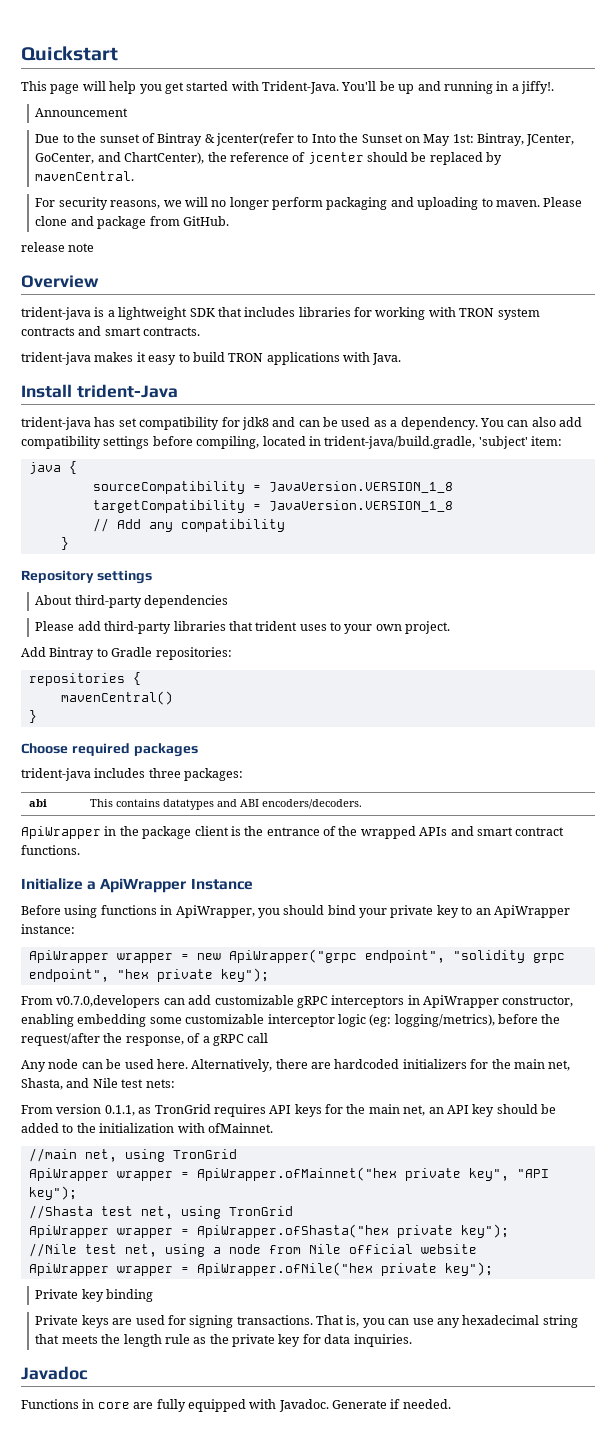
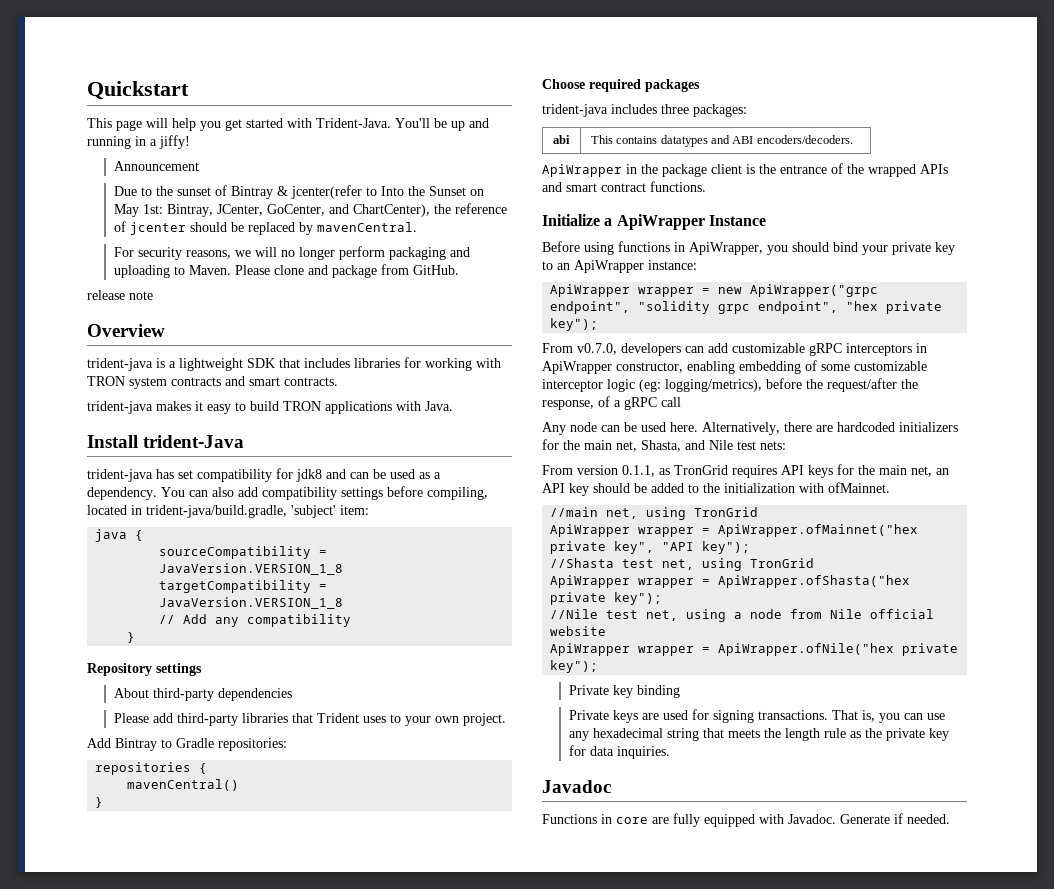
- You'll be up and running in a jiffy!.
+ You'll be up and running in a jiffy!
- For security reasons, we will no longer perform packaging and uploading to maven.
+ For security reasons, we will no longer perform packaging and uploading to Maven.
- Please add third-party libraries that trident uses to your own project.
+ Please add third-party libraries that Trident uses to your own project.
- From v0.7.0,developers can add customizable gRPC interceptors in ApiWrapper constructor, enabling embedding some customizable interceptor logic (eg: logging/metrics), before the request/after the response, of a gRPC call
+ From v0.7.0, developers can add customizable gRPC interceptors in ApiWrapper constructor, enabling embedding of some customizable interceptor logic (eg: logging/metrics), before the request/after the response, of a gRPC call

